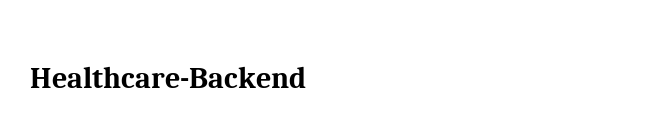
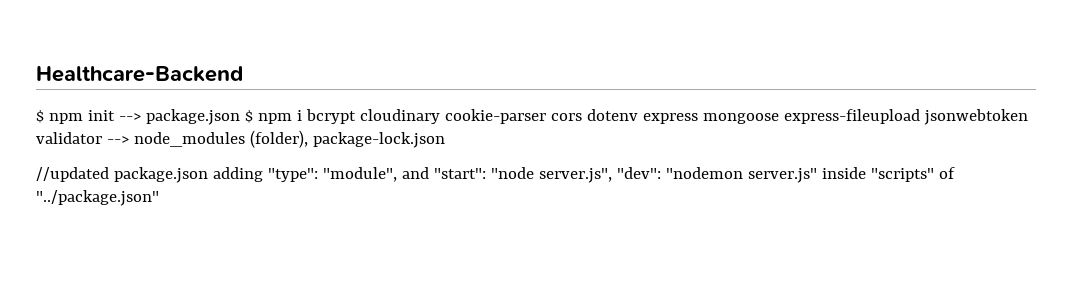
+ $ npm init --> package.json $ npm i bcrypt cloudinary cookie-parser cors dotenv express mongoose express-fileupload jsonwebtoken validator --> node_modules (folder), package-lock.json
+ //updated package.json adding "type": "module", and "start": "node server.js", "dev": "nodemon server.js" inside "scripts" of "../package.json"

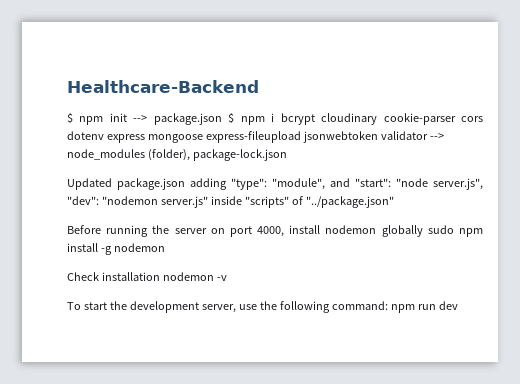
- //updated package.json adding "type": "module", and "start": "node server.js", "dev": "nodemon server.js" inside "scripts" of "../package.json"
+ Updated package.json adding "type": "module", and "start": "node server.js", "dev": "nodemon server.js" inside "scripts" of "../package.json"
+ Before running the server on port 4000, install nodemon globally sudo npm install -g nodemon
+ Check installation nodemon -v
+ To start the development server, use the following command: npm run dev

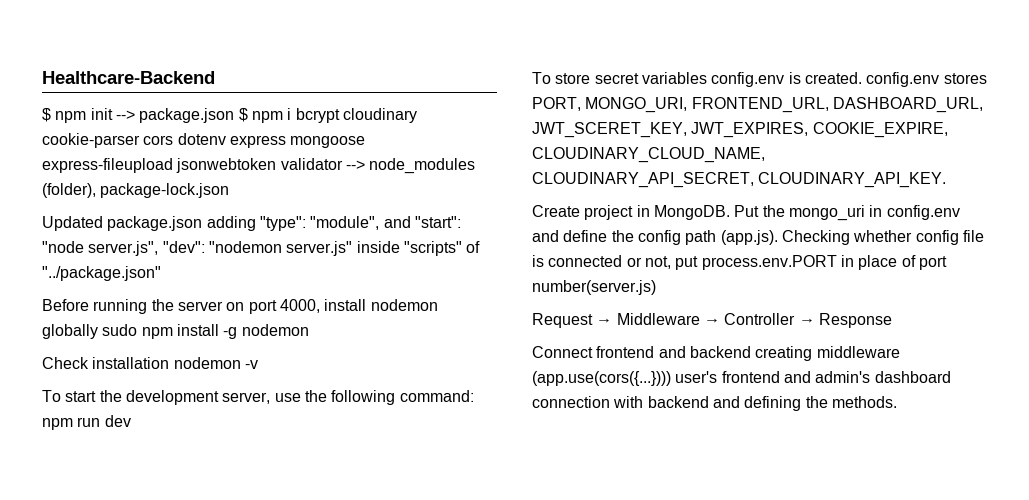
+ To store secret variables config.env is created. config.env stores PORT, MONGO_URI, FRONTEND_URL, DASHBOARD_URL, JWT_SCERET_KEY, JWT_EXPIRES, COOKIE_EXPIRE, CLOUDINARY_CLOUD_NAME, CLOUDINARY_API_SECRET, CLOUDINARY_API_KEY.
+ Create project in MongoDB. Put the mongo_uri in config.env and define the config path (app.js). Checking whether config file is connected or not, put process.env.PORT in place of port number(server.js)
+ Request → Middleware → Controller → Response
+ Connect frontend and backend creating middleware (app.use(cors({...}))) user's frontend and admin's dashboard connection with backend and defining the methods.

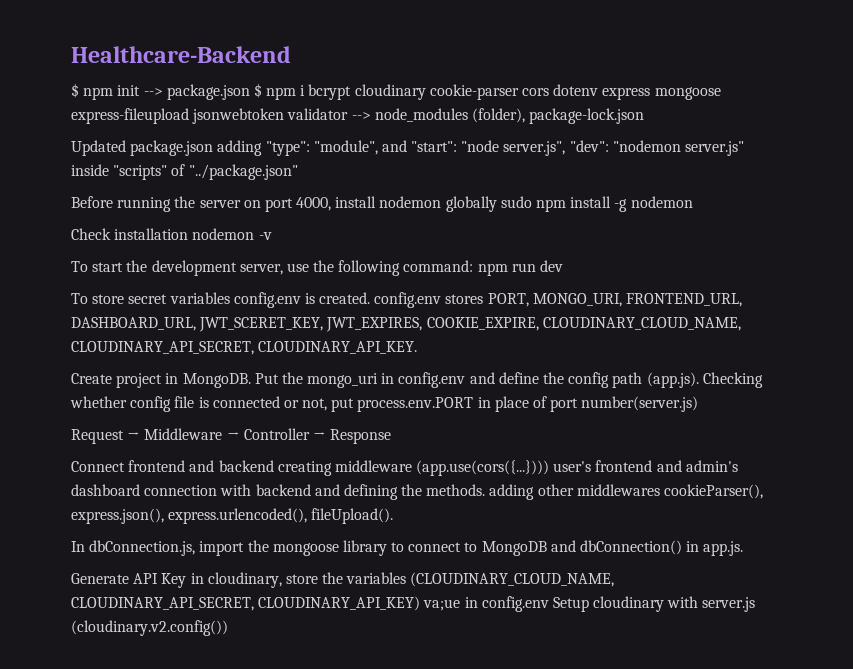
- Connect frontend and backend creating middleware (app.use(cors({...}))) user's frontend and admin's dashboard connection with backend and defining the methods.
+ Connect frontend and backend creating middleware (app.use(cors({...}))) user's frontend and admin's dashboard connection with backend and defining the methods. adding other middlewares cookieParser(), express.json(), express.urlencoded(), fileUpload().
+ In dbConnection.js, import the mongoose library to connect to MongoDB and dbConnection() in app.js.
+ Generate API Key in cloudinary, store the variables (CLOUDINARY_CLOUD_NAME, CLOUDINARY_API_SECRET, CLOUDINARY_API_KEY) va;ue in config.env Setup cloudinary with server.js (cloudinary.v2.config())

